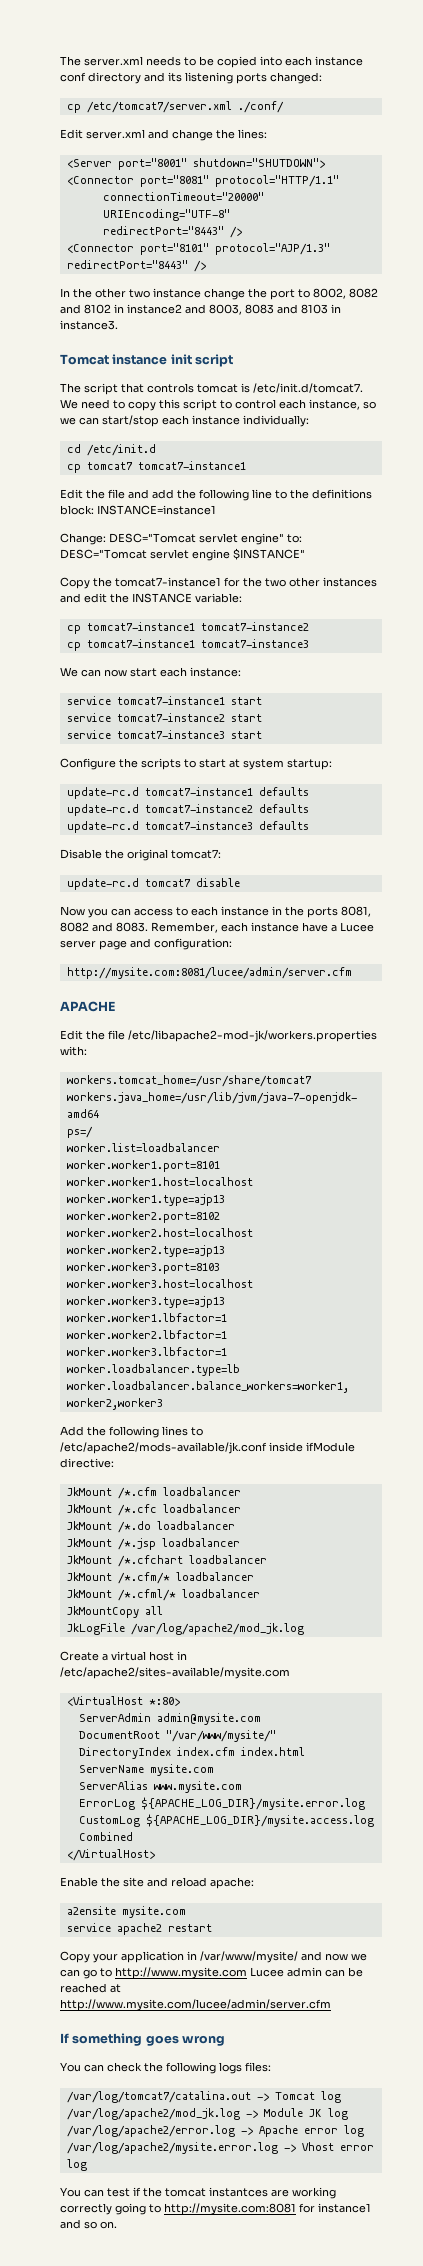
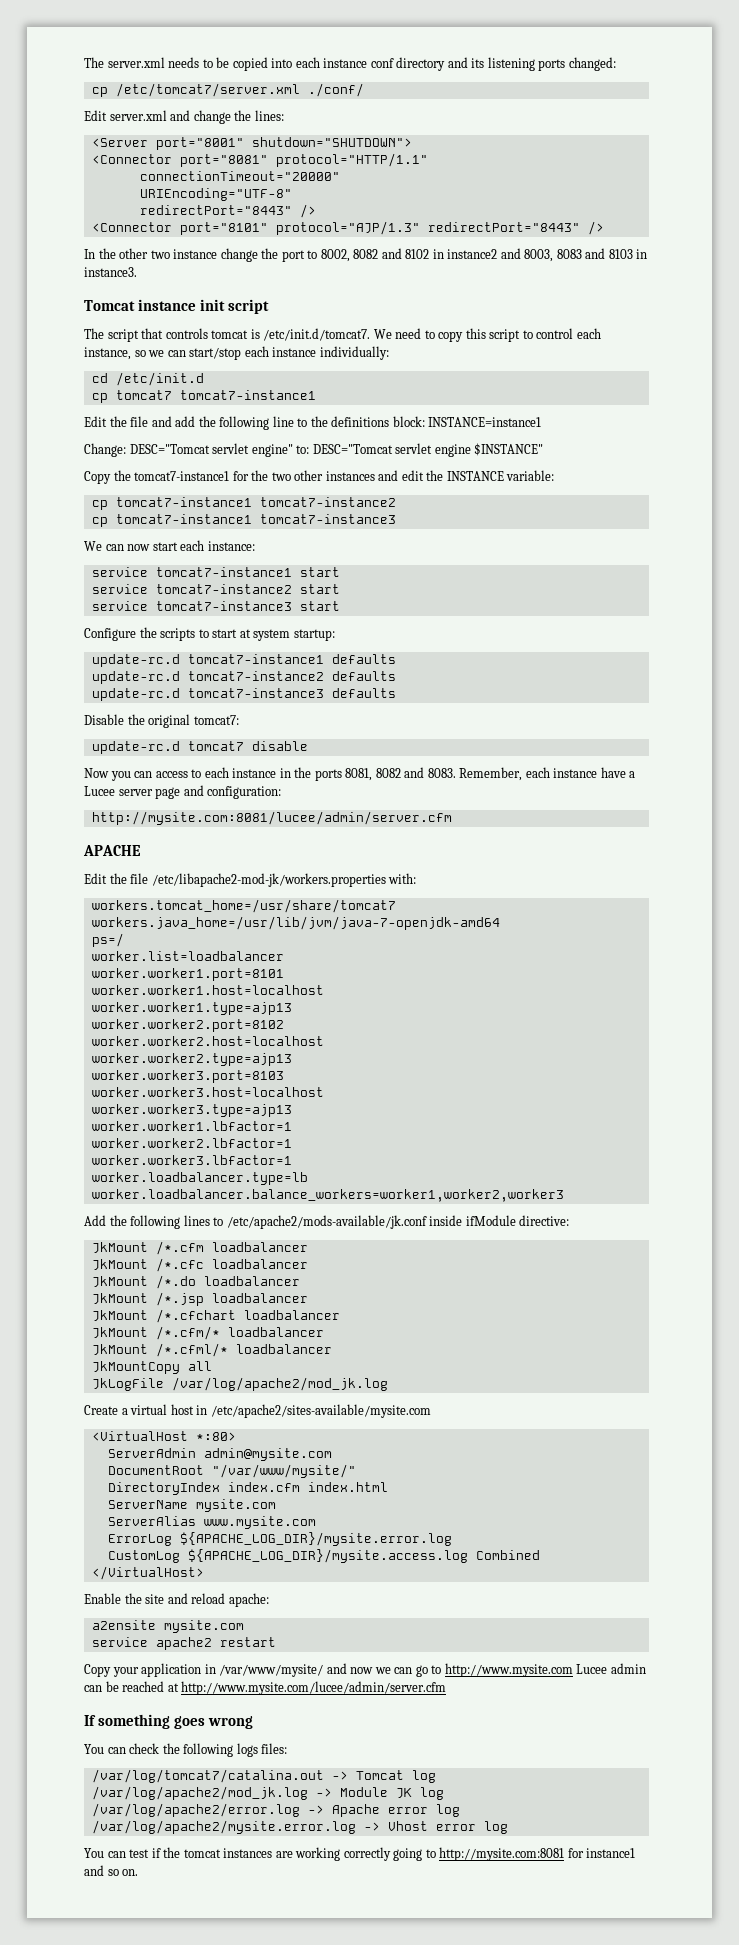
- You can test if the tomcat instantces are working correctly going to http://mysite.com:8081 for instance1 and so on.
+ You can test if the tomcat instances are working correctly going to http://mysite.com:8081 for instance1 and so on.

